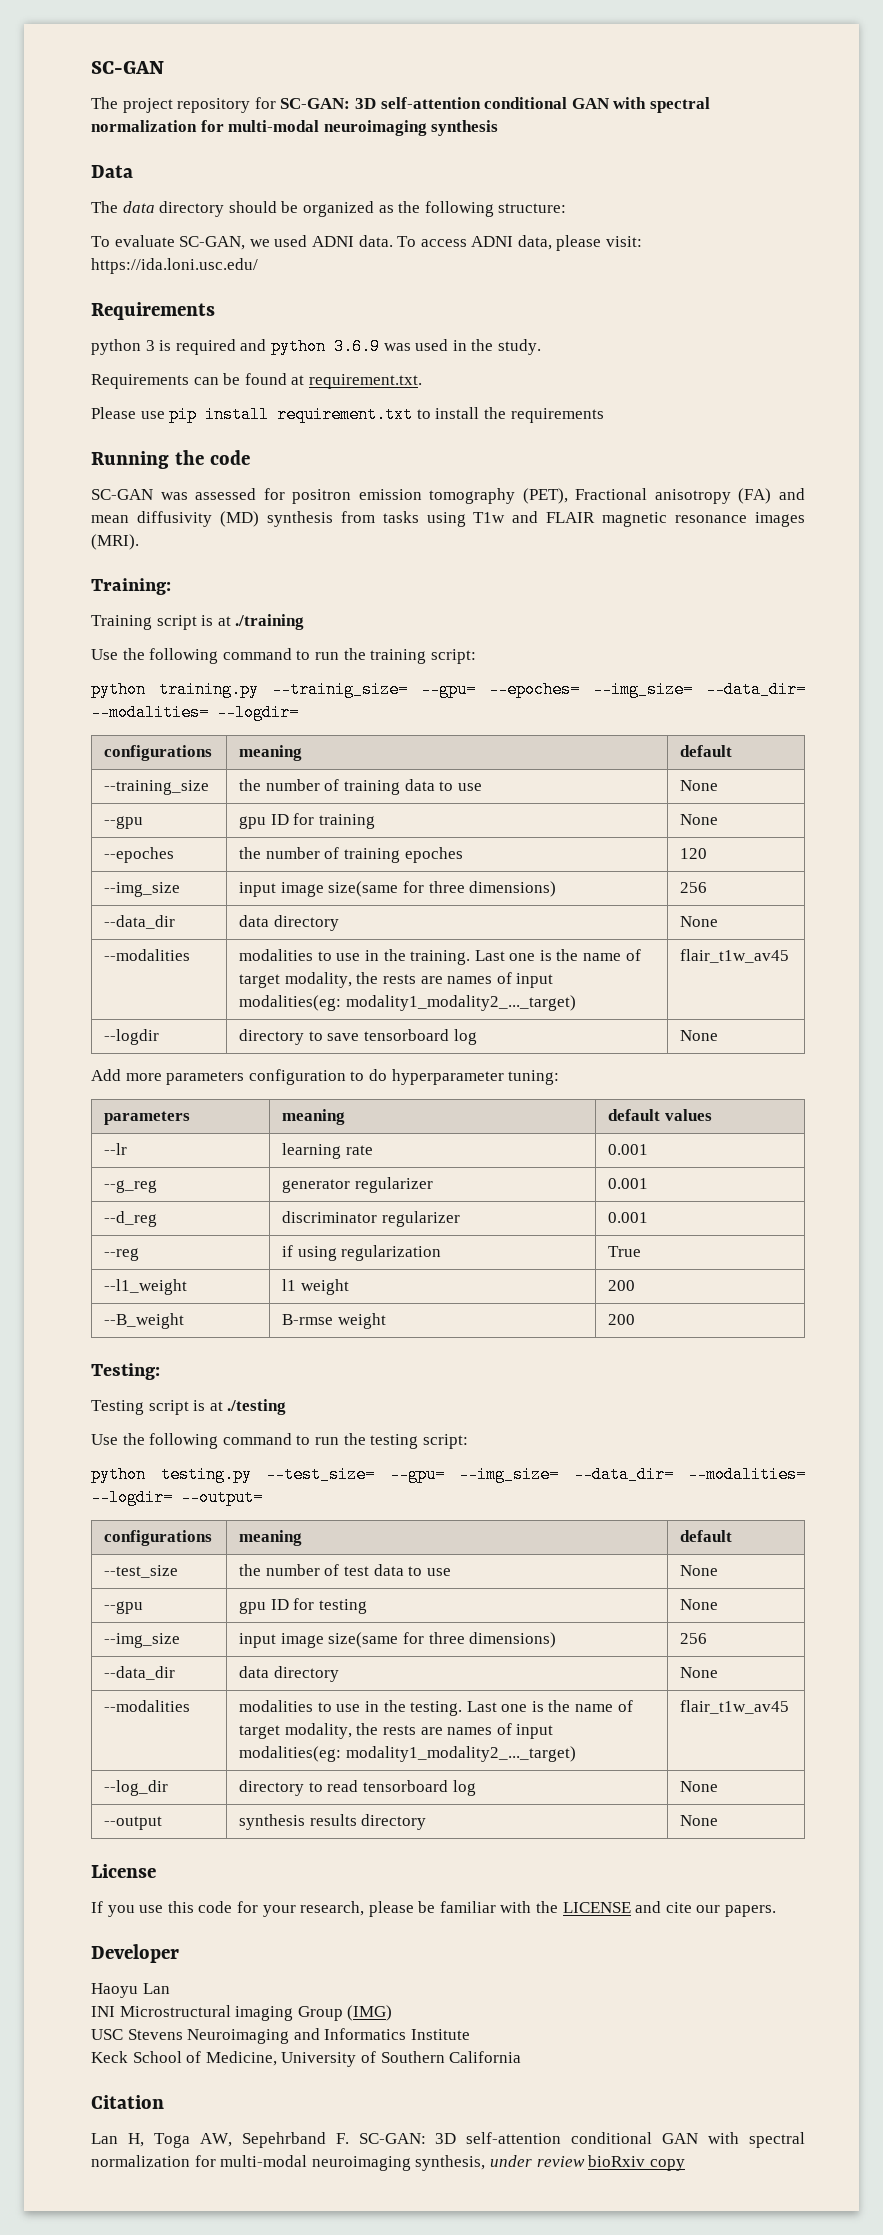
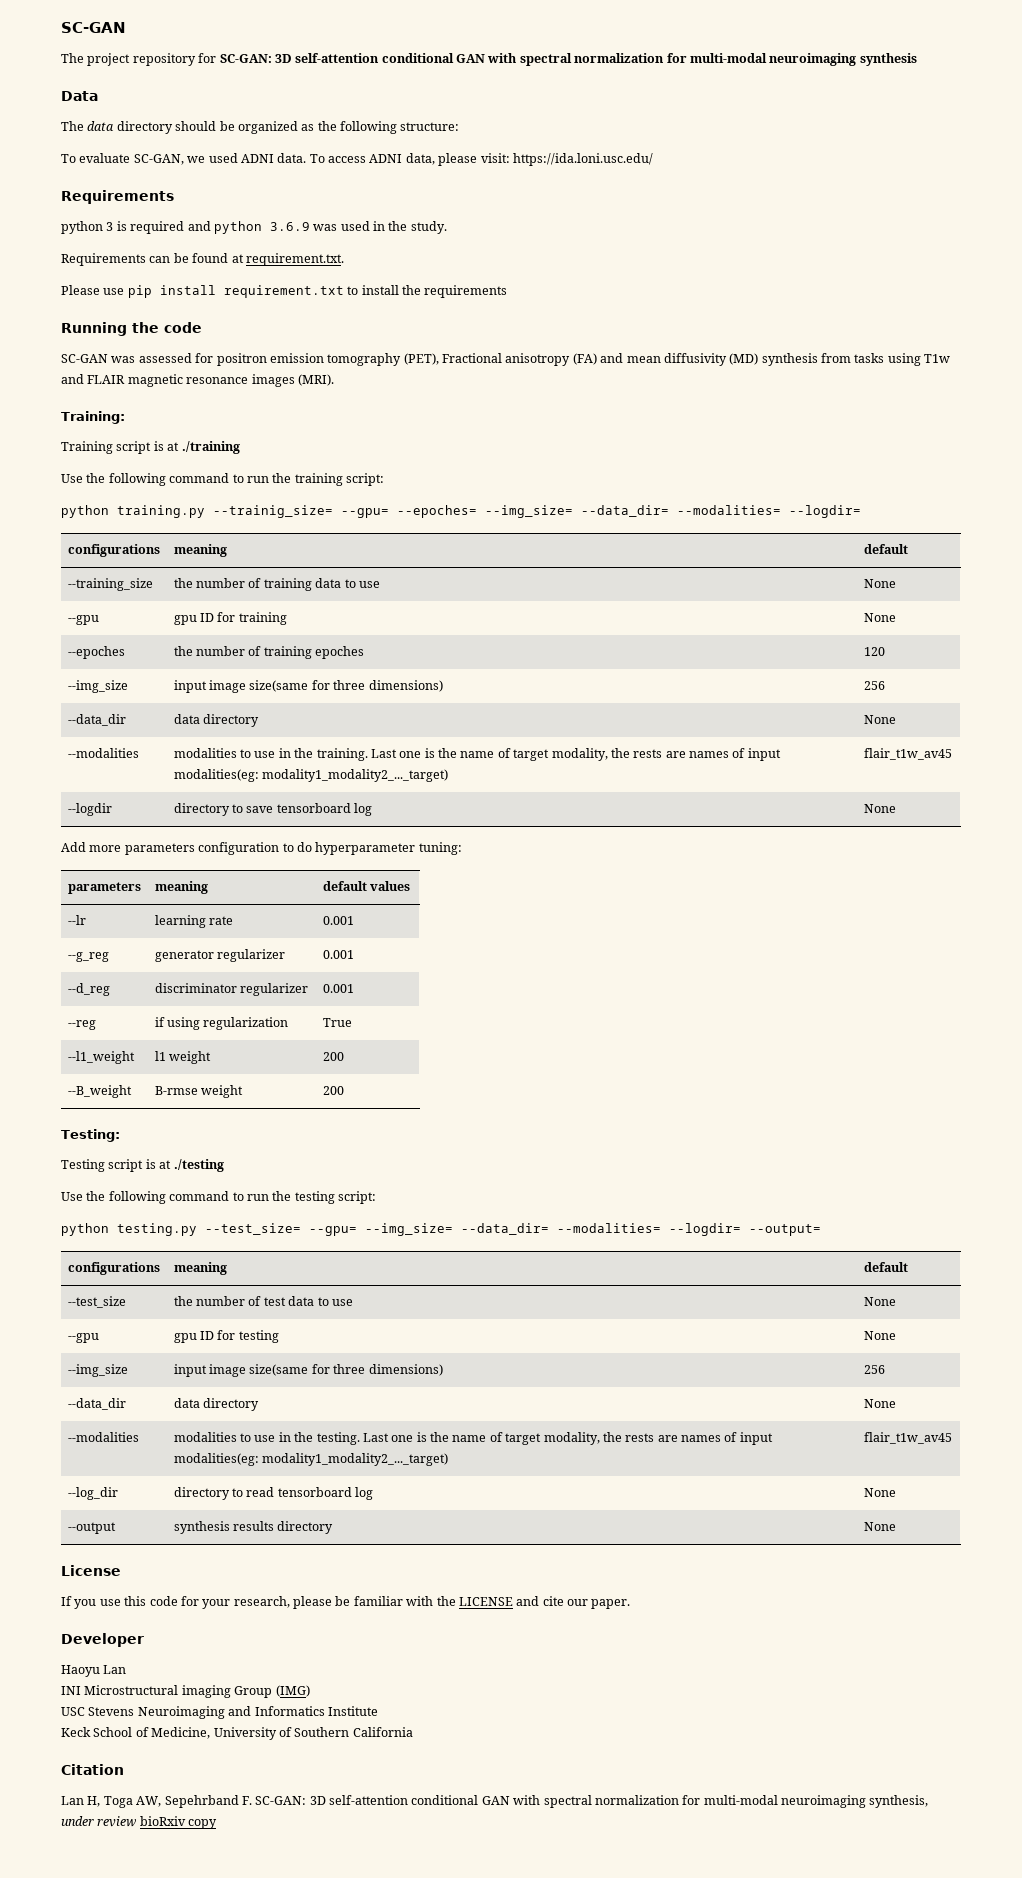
- If you use this code for your research, please be familiar with the LICENSE and cite our papers.
+ If you use this code for your research, please be familiar with the LICENSE and cite our paper.

